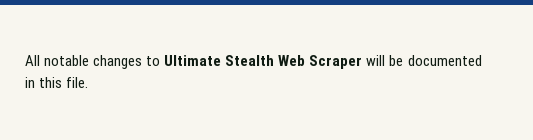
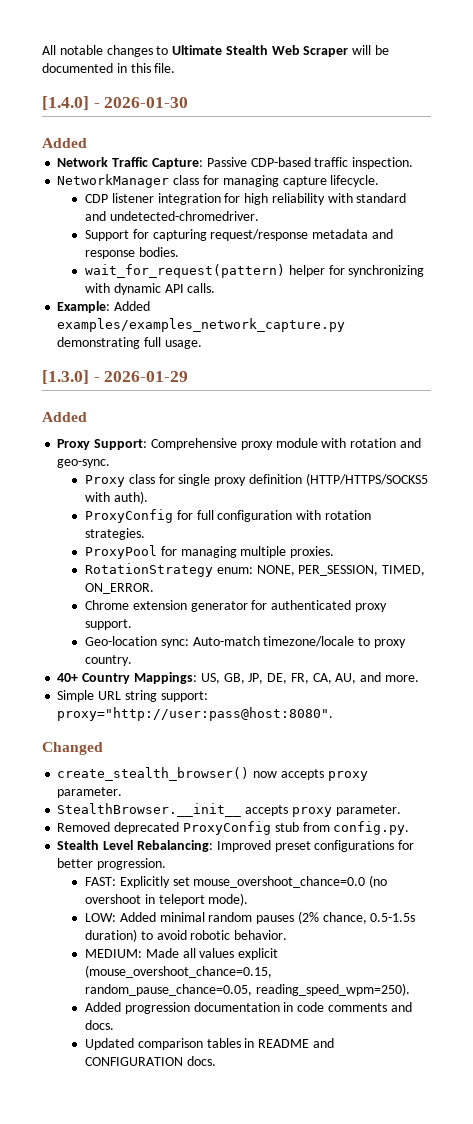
+ [1.4.0] - 2026-01-30
+ Added
+ Network Traffic Capture: Passive CDP-based traffic inspection.
+ NetworkManager class for managing capture lifecycle.
+ CDP listener integration for high reliability with standard and undetected-chromedriver.
+ Support for capturing request/response metadata and response bodies.
+ wait_for_request(pattern) helper for synchronizing with dynamic API calls.
+ Example: Added examples/examples_network_capture.py demonstrating full usage.
+ [1.3.0] - 2026-01-29
+ Added
+ Proxy Support: Comprehensive proxy module with rotation and geo-sync.
+ Proxy class for single proxy definition (HTTP/HTTPS/SOCKS5 with auth).
+ ProxyConfig for full configuration with rotation strategies.
+ ProxyPool for managing multiple proxies.
+ RotationStrategy enum: NONE, PER_SESSION, TIMED, ON_ERROR.
+ Chrome extension generator for authenticated proxy support.
+ Geo-location sync: Auto-match timezone/locale to proxy country.
+ 40+ Country Mappings: US, GB, JP, DE, FR, CA, AU, and more.
+ Simple URL string support: proxy="http://user:pass@host:8080".
+ Changed
+ create_stealth_browser() now accepts proxy parameter.
+ StealthBrowser.__init__ accepts proxy parameter.
+ Removed deprecated ProxyConfig stub from config.py.
+ Stealth Level Rebalancing: Improved preset configurations for better progression.
+ FAST: Explicitly set mouse_overshoot_chance=0.0 (no overshoot in teleport mode).
+ LOW: Added minimal random pauses (2% chance, 0.5-1.5s duration) to avoid robotic behavior.
+ MEDIUM: Made all values explicit (mouse_overshoot_chance=0.15, random_pause_chance=0.05, reading_speed_wpm=250).
+ Added progression documentation in code comments and docs.
+ Updated comparison tables in README and CONFIGURATION docs.

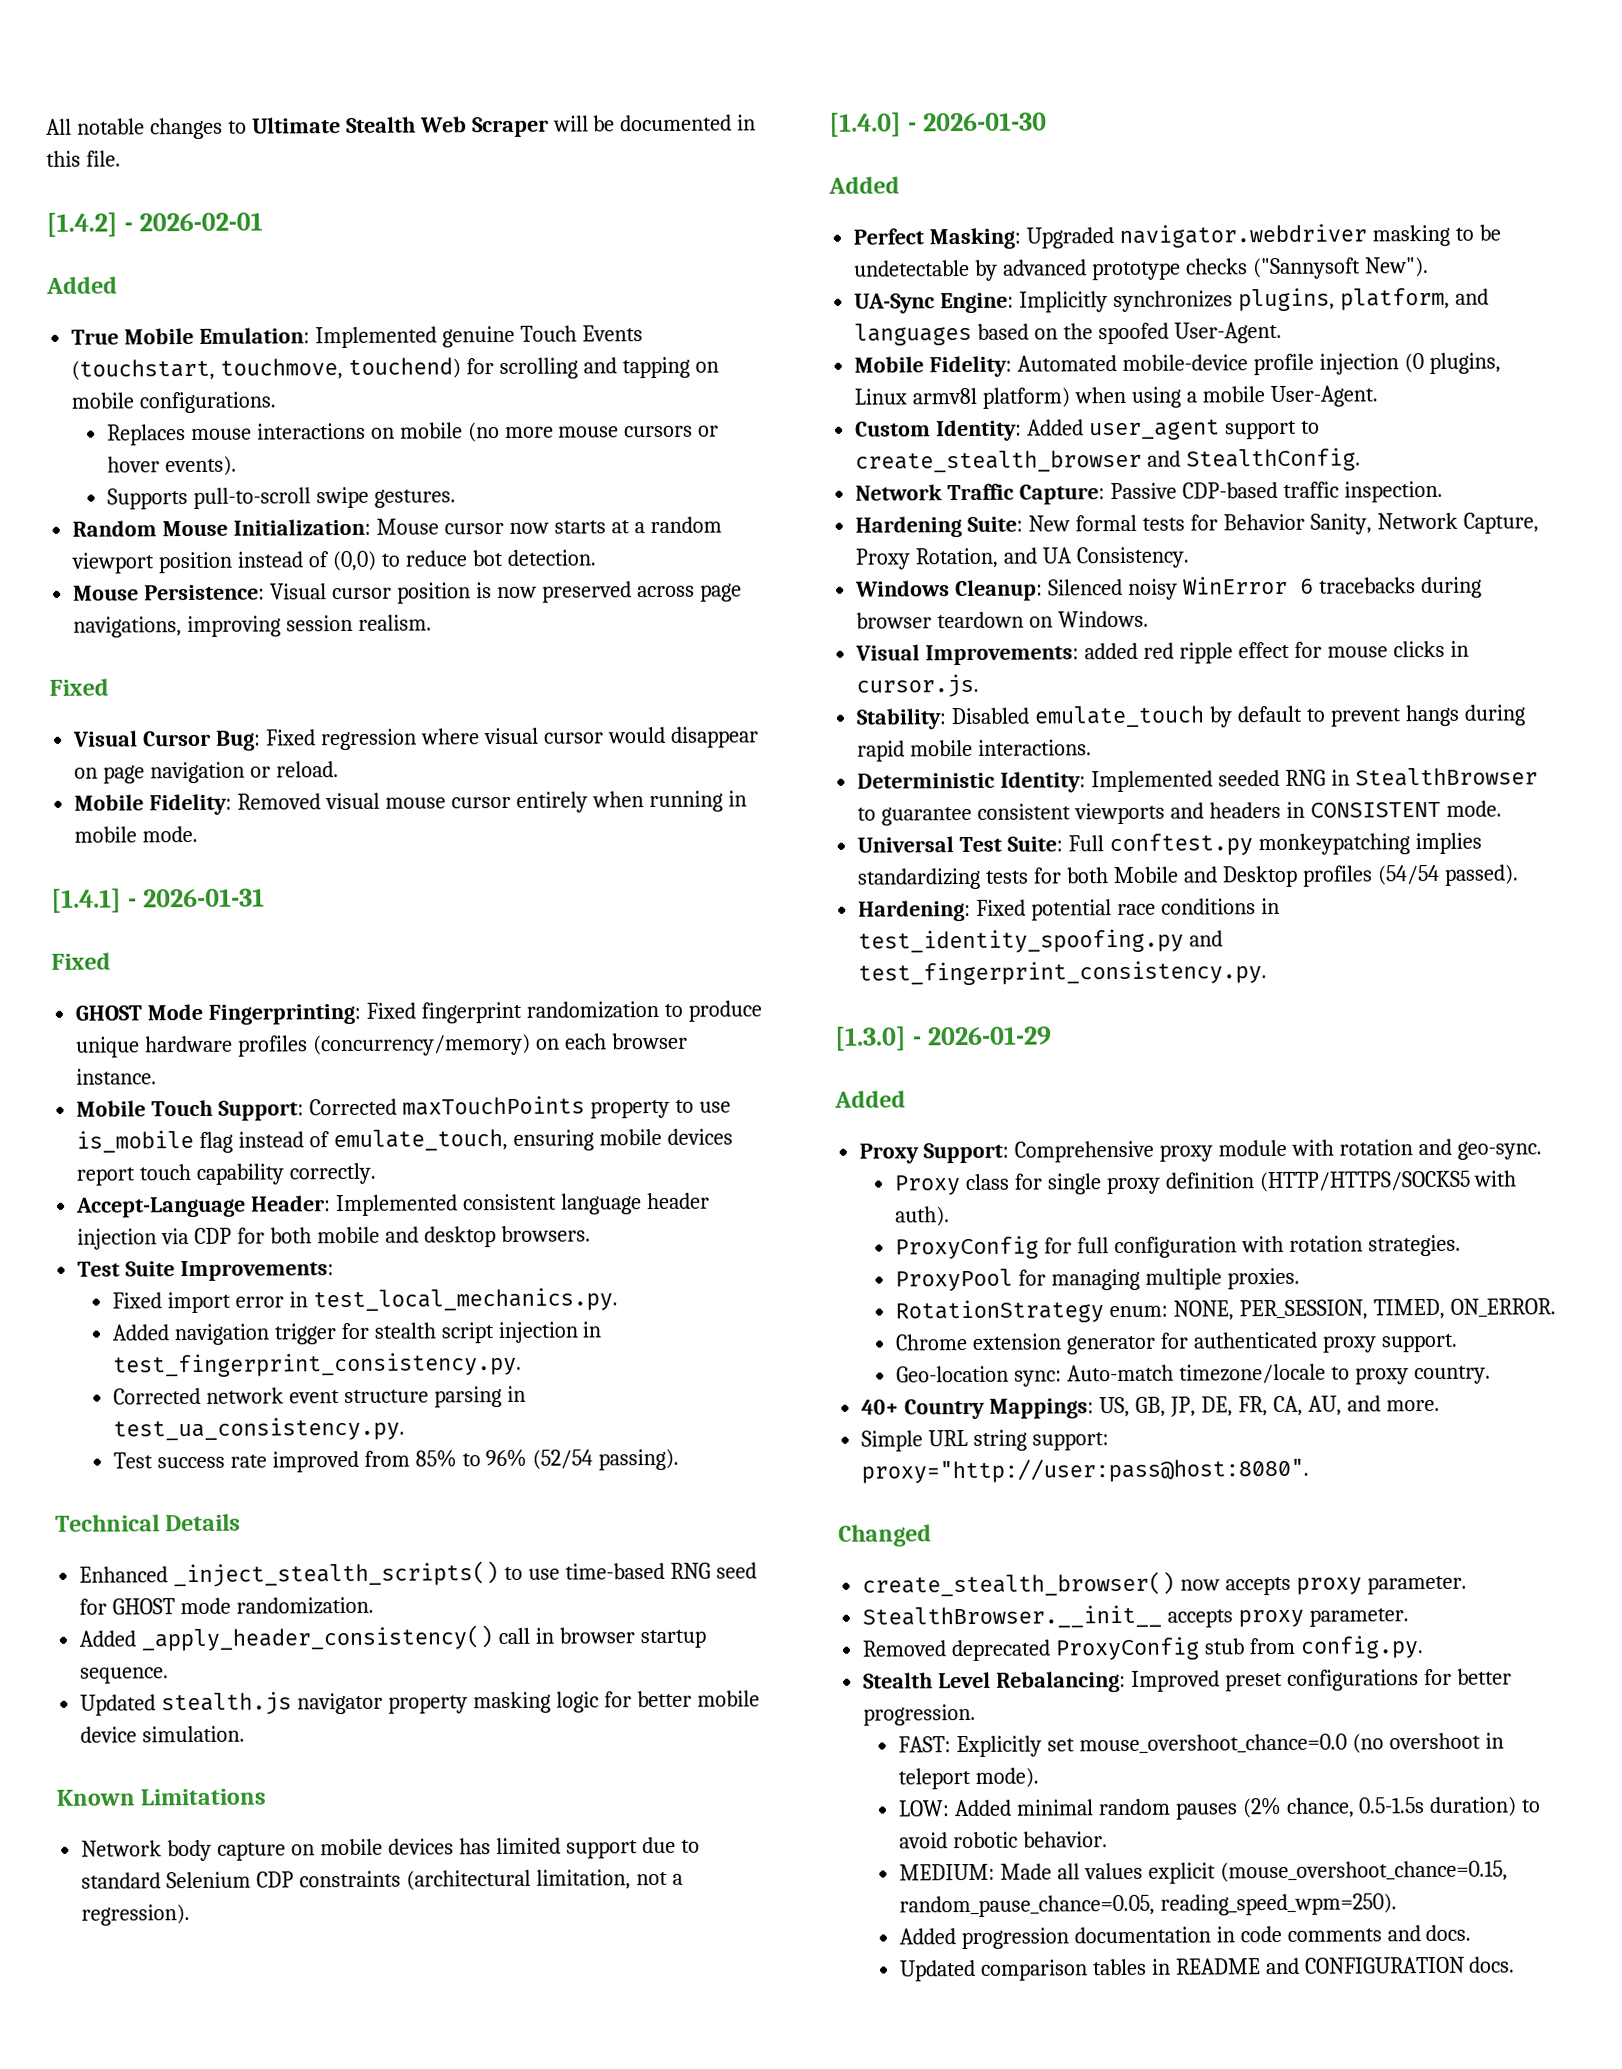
+ [1.4.2] - 2026-02-01
+ Added
+ True Mobile Emulation: Implemented genuine Touch Events (touchstart, touchmove, touchend) for scrolling and tapping on mobile configurations.
+ Replaces mouse interactions on mobile (no more mouse cursors or hover events).
+ Supports pull-to-scroll swipe gestures.
+ Random Mouse Initialization: Mouse cursor now starts at a random viewport position instead of (0,0) to reduce bot detection.
+ Mouse Persistence: Visual cursor position is now preserved across page navigations, improving session realism.
+ Fixed
+ Visual Cursor Bug: Fixed regression where visual cursor would disappear on page navigation or reload.
+ Mobile Fidelity: Removed visual mouse cursor entirely when running in mobile mode.
+ [1.4.1] - 2026-01-31
+ Fixed
+ GHOST Mode Fingerprinting: Fixed fingerprint randomization to produce unique hardware profiles (concurrency/memory) on each browser instance.
+ Mobile Touch Support: Corrected maxTouchPoints property to use is_mobile flag instead of emulate_touch, ensuring mobile devices report touch capability correctly.
+ Accept-Language Header: Implemented consistent language header injection via CDP for both mobile and desktop browsers.
+ Test Suite Improvements:
+ Fixed import error in test_local_mechanics.py.
+ Added navigation trigger for stealth script injection in test_fingerprint_consistency.py.
+ Corrected network event structure parsing in test_ua_consistency.py.
+ Test success rate improved from 85% to 96% (52/54 passing).
+ Technical Details
+ Enhanced _inject_stealth_scripts() to use time-based RNG seed for GHOST mode randomization.
+ Added _apply_header_consistency() call in browser startup sequence.
+ Updated stealth.js navigator property masking logic for better mobile device simulation.
+ Known Limitations
+ Network body capture on mobile devices has limited support due to standard Selenium CDP constraints (architectural limitation, not a regression).
  [1.4.0] - 2026-01-30
  Added
+ Perfect Masking: Upgraded navigator.webdriver masking to be undetectable by advanced prototype checks ("Sannysoft New").
+ UA-Sync Engine: Implicitly synchronizes plugins, platform, and languages based on the spoofed User-Agent.
+ Mobile Fidelity: Automated mobile-device profile injection (0 plugins, Linux armv8l platform) when using a mobile User-Agent.
+ Custom Identity: Added user_agent support to create_stealth_browser and StealthConfig.
- NetworkManager class for managing capture lifecycle.
- CDP listener integration for high reliability with standard and undetected-chromedriver.
- Support for capturing request/response metadata and response bodies.
- wait_for_request(pattern) helper for synchronizing with dynamic API calls.
- Example: Added examples/examples_network_capture.py demonstrating full usage.
+ Hardening Suite: New formal tests for Behavior Sanity, Network Capture, Proxy Rotation, and UA Consistency.
+ Windows Cleanup: Silenced noisy WinError 6 tracebacks during browser teardown on Windows.
+ Visual Improvements: added red ripple effect for mouse clicks in cursor.js.
+ Stability: Disabled emulate_touch by default to prevent hangs during rapid mobile interactions.
+ Deterministic Identity: Implemented seeded RNG in StealthBrowser to guarantee consistent viewports and headers in CONSISTENT mode.
+ Universal Test Suite: Full conftest.py monkeypatching implies standardizing tests for both Mobile and Desktop profiles (54/54 passed).
+ Hardening: Fixed potential race conditions in test_identity_spoofing.py and test_fingerprint_consistency.py.

